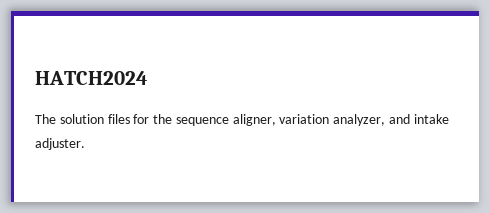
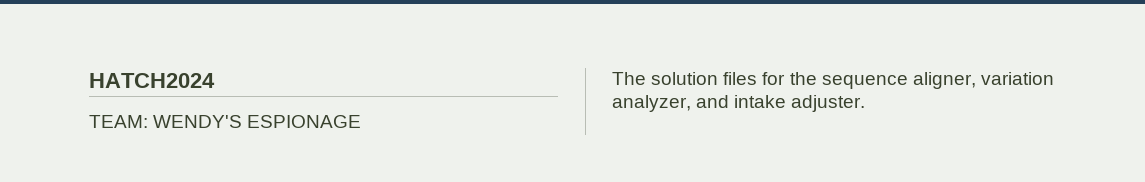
+ TEAM: WENDY'S ESPIONAGE

